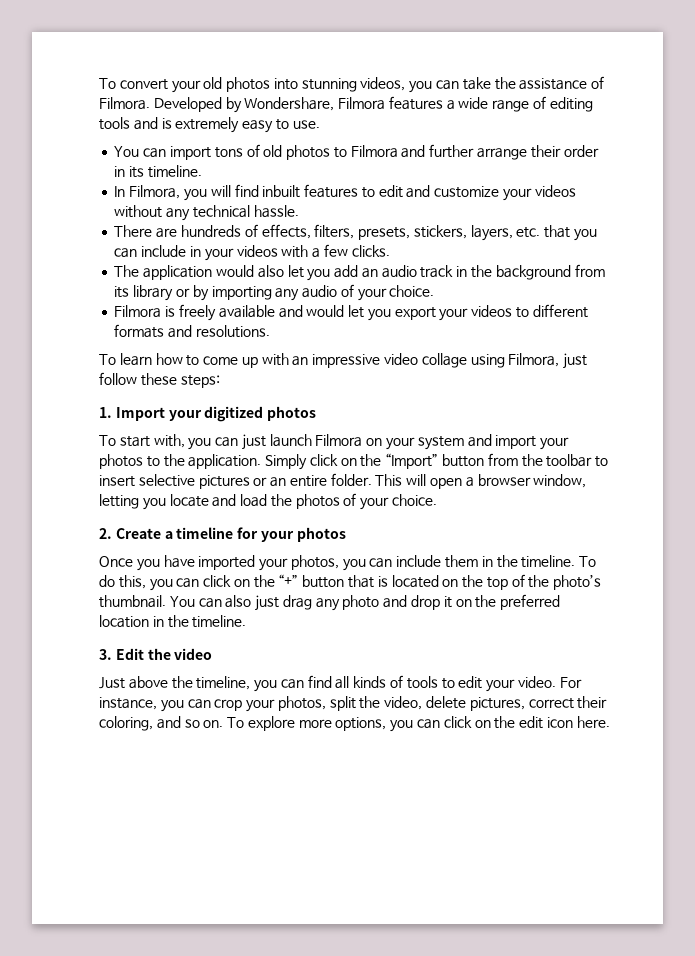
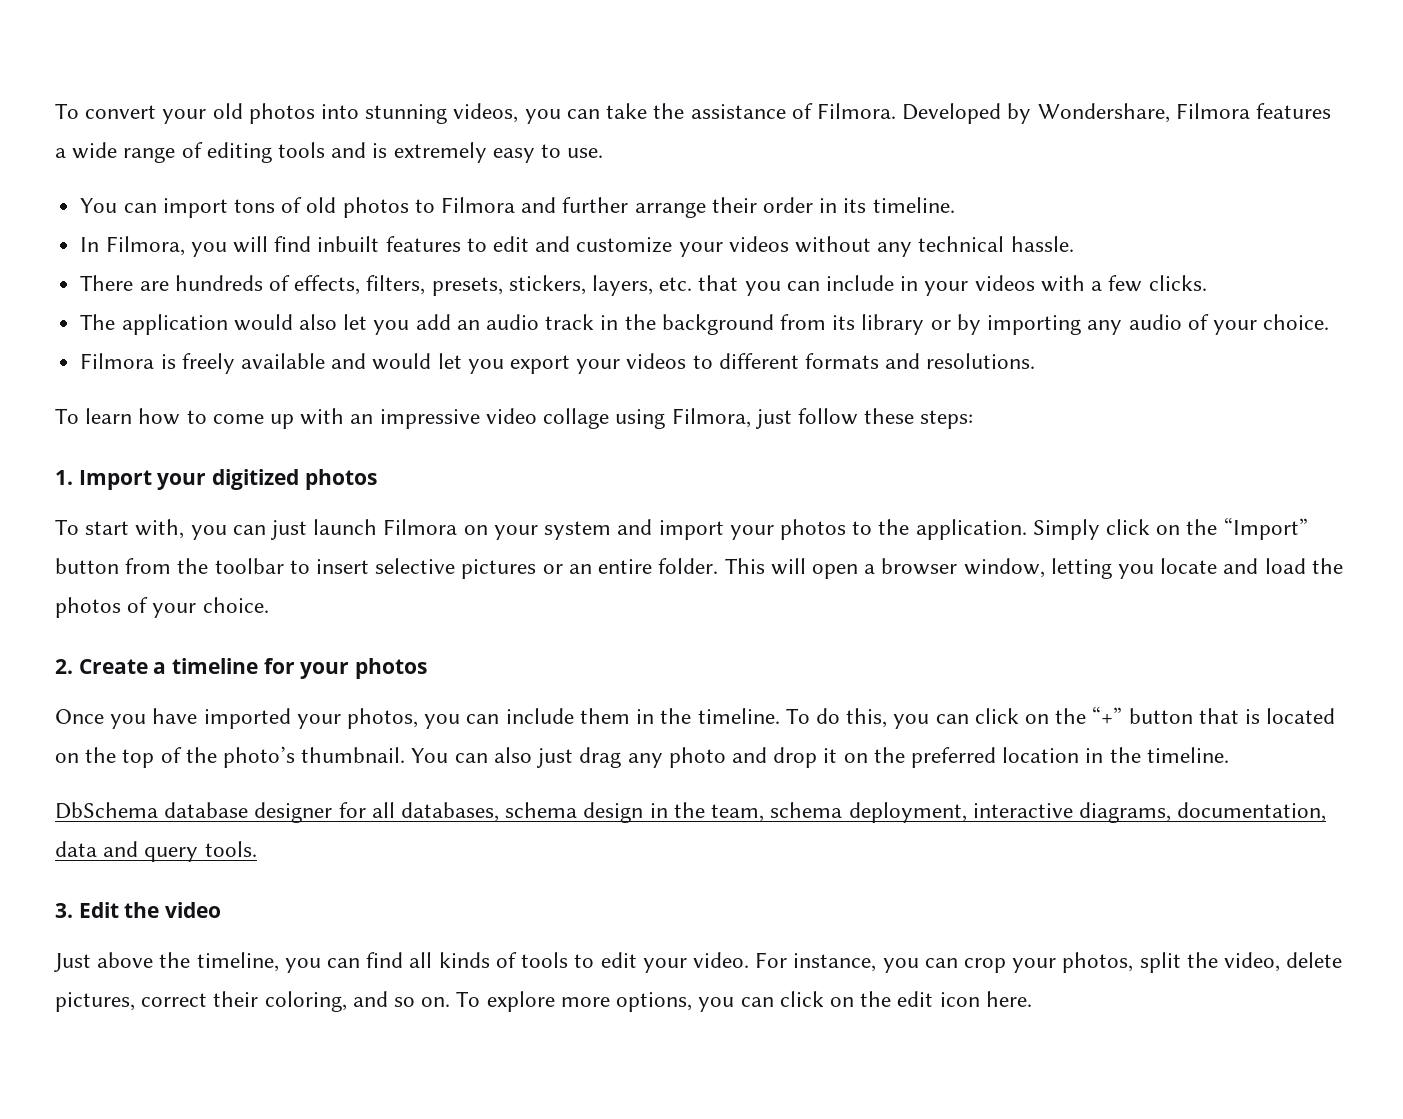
+ DbSchema database designer for all databases, schema design in the team, schema deployment, interactive diagrams, documentation, data and query tools.

